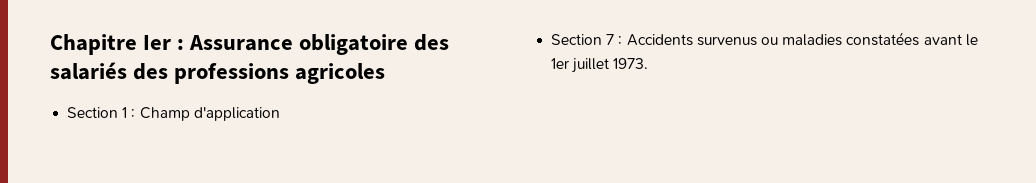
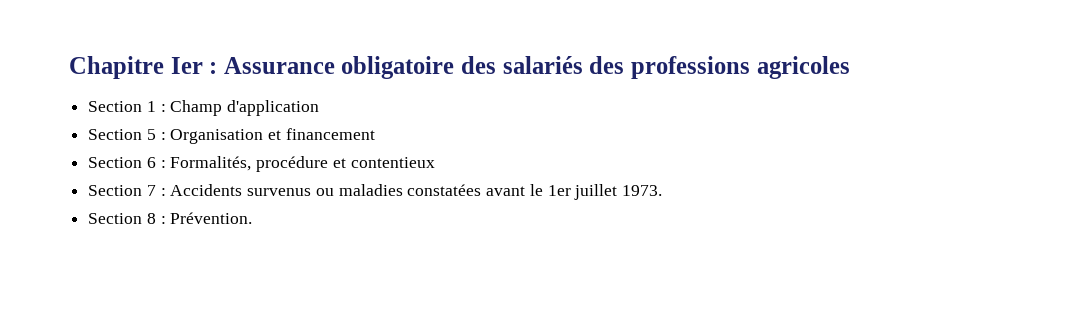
+ Section 5 : Organisation et financement
+ Section 6 : Formalités, procédure et contentieux
+ Section 8 : Prévention.

